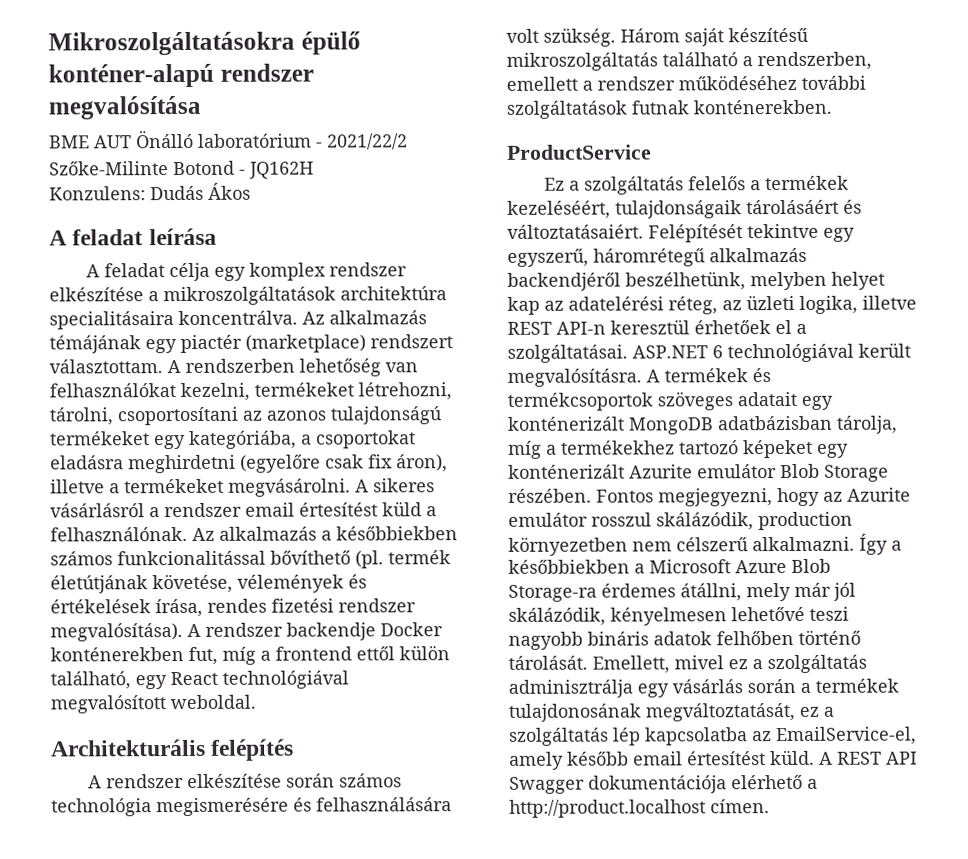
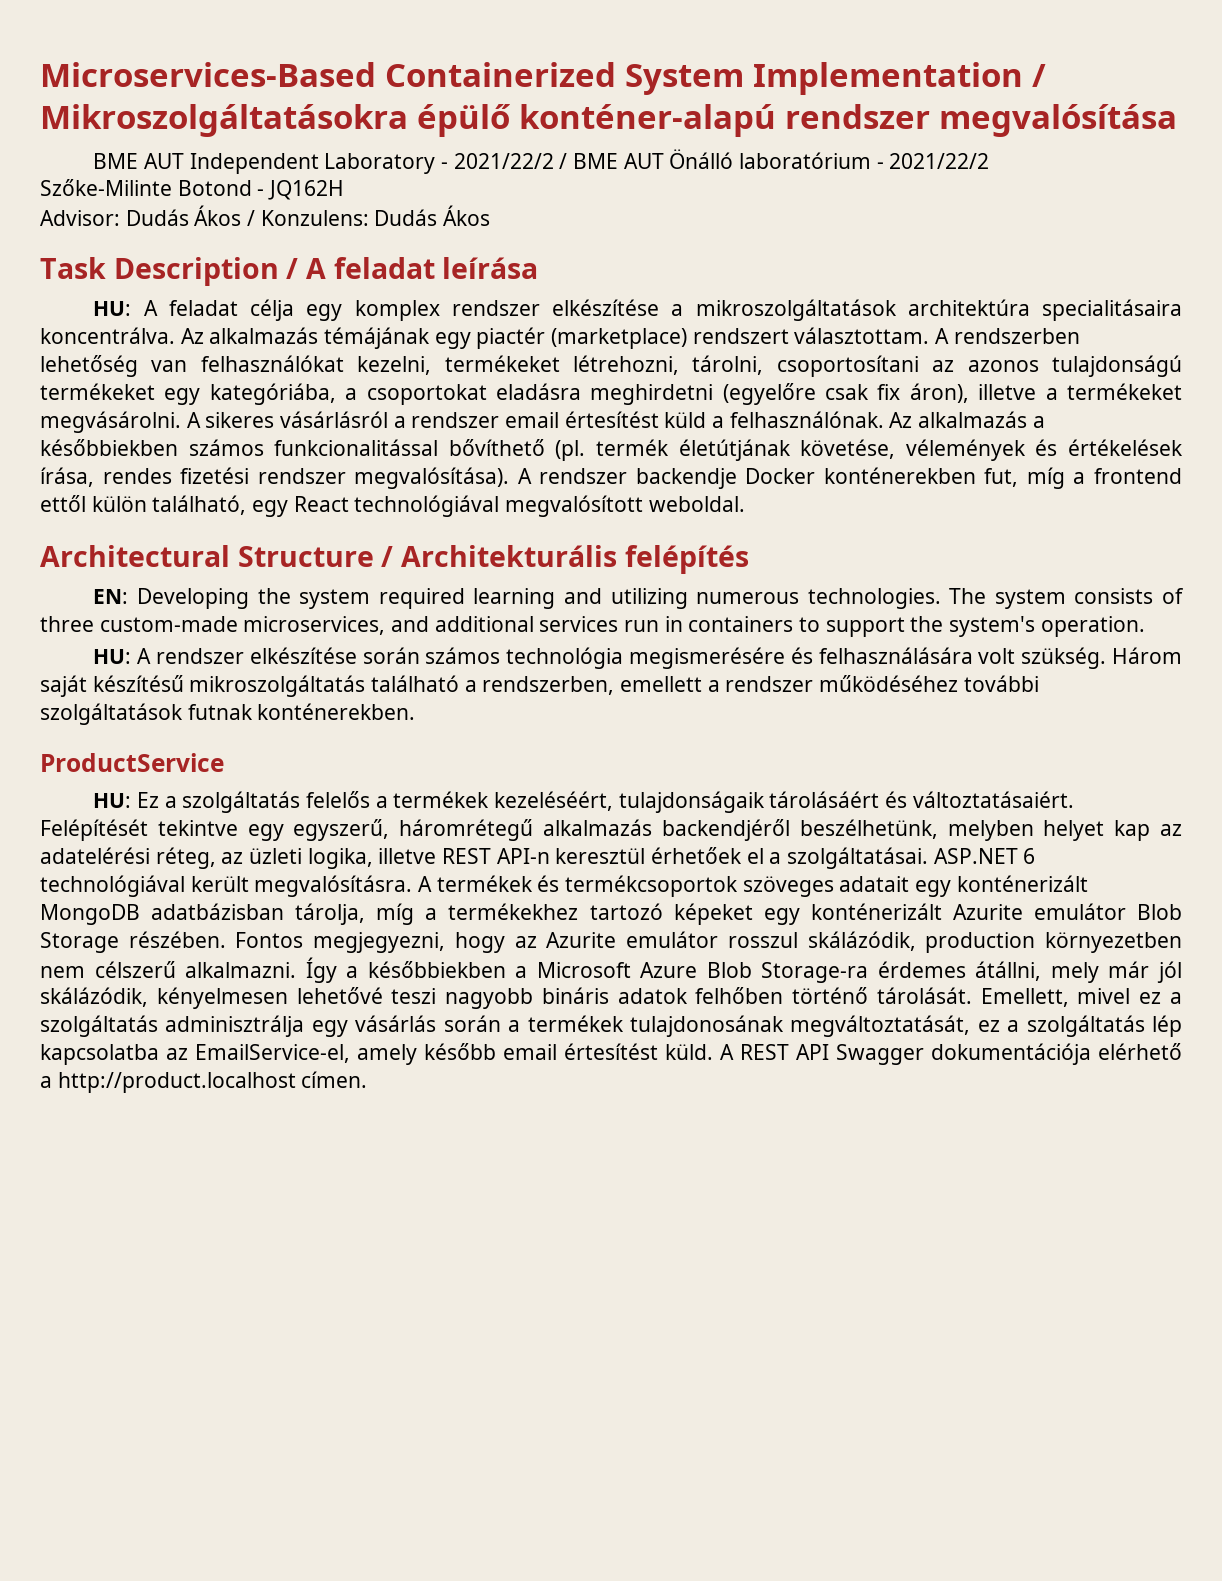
- Mikroszolgáltatásokra épülő konténer-alapú rendszer megvalósítása
+ Microservices-Based Containerized System Implementation / Mikroszolgáltatásokra épülő konténer-alapú rendszer megvalósítása
- BME AUT Önálló laboratórium - 2021/22/2
+ BME AUT Independent Laboratory - 2021/22/2 / BME AUT Önálló laboratórium - 2021/22/2
- Konzulens: Dudás Ákos
+ Advisor: Dudás Ákos / Konzulens: Dudás Ákos
- A feladat leírása
+ Task Description / A feladat leírása
- A feladat célja egy komplex rendszer elkészítése a mikroszolgáltatások architektúra specialitásaira koncentrálva.
+ HU: A feladat célja egy komplex rendszer elkészítése a mikroszolgáltatások architektúra specialitásaira koncentrálva.
- Architekturális felépítés
+ Architectural Structure / Architekturális felépítés
- A rendszer elkészítése során számos technológia megismerésére és felhasználására volt szükség.
+ EN: Developing the system required learning and utilizing numerous technologies. The system consists of three custom-made microservices, and additional services run in containers to support the system's operation.
+ HU: A rendszer elkészítése során számos technológia megismerésére és felhasználására volt szükség.
- Ez a szolgáltatás felelős a termékek kezeléséért, tulajdonságaik tárolásáért és változtatásaiért.
+ HU: Ez a szolgáltatás felelős a termékek kezeléséért, tulajdonságaik tárolásáért és változtatásaiért.

